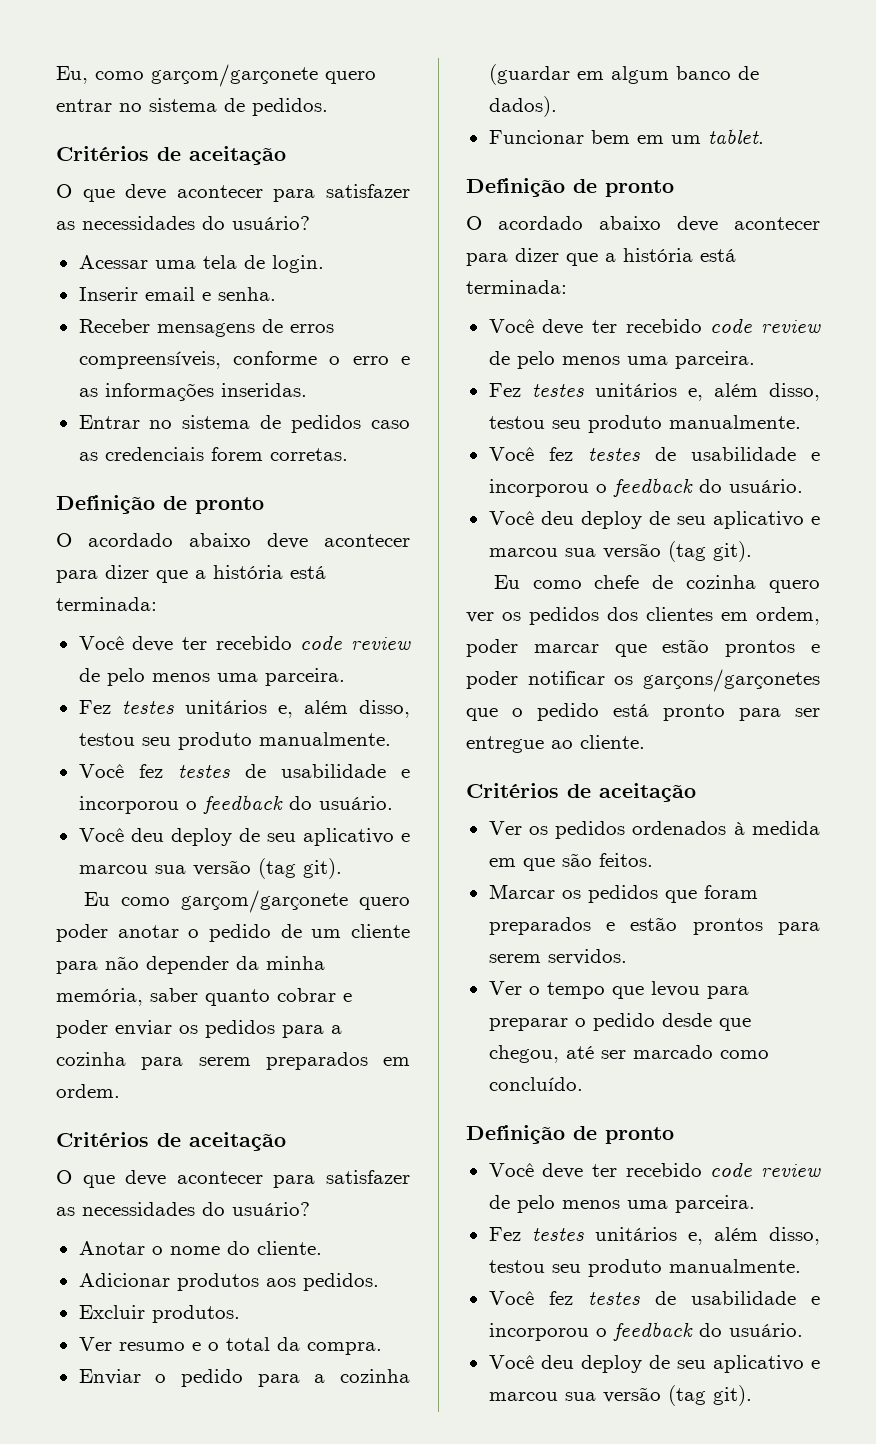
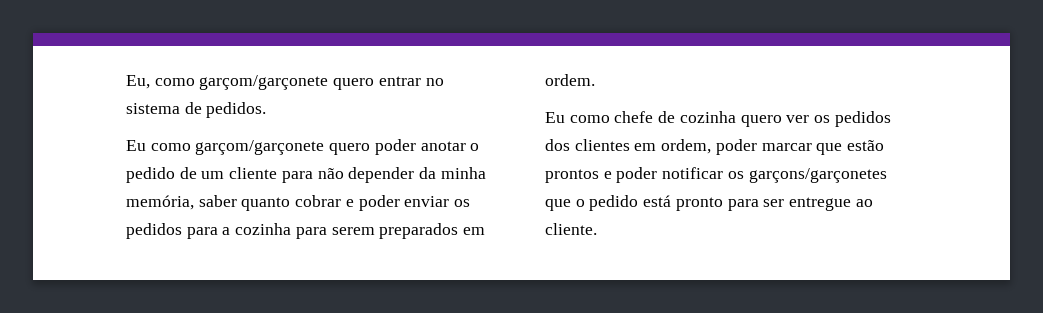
  Eu, como garçom/garçonete quero entrar no sistema de pedidos.
- Critérios de aceitação
- O que deve acontecer para satisfazer as necessidades do usuário?
- Acessar uma tela de login.
- Inserir email e senha.
- Receber mensagens de erros compreensíveis, conforme o erro e as informações inseridas.
- Entrar no sistema de pedidos caso as credenciais forem corretas.
- Definição de pronto
- O acordado abaixo deve acontecer para dizer que a história está terminada:
- Você deve ter recebido code review de pelo menos uma parceira.
- Fez testes unitários e, além disso, testou seu produto manualmente.
- Você fez testes de usabilidade e incorporou o feedback do usuário.
- Você deu deploy de seu aplicativo e marcou sua versão (tag git).
  Eu como garçom/garçonete quero poder anotar o pedido de um cliente para não depender da minha memória, saber quanto cobrar e poder enviar os pedidos para a cozinha para serem preparados em ordem.
- Critérios de aceitação
- O que deve acontecer para satisfazer as necessidades do usuário?
- Anotar o nome do cliente.
- Adicionar produtos aos pedidos.
- Excluir produtos.
- Ver resumo e o total da compra.
- Enviar o pedido para a cozinha (guardar em algum banco de dados).
- Funcionar bem em um tablet.
- Definição de pronto
- O acordado abaixo deve acontecer para dizer que a história está terminada:
- Você deve ter recebido code review de pelo menos uma parceira.
- Fez testes unitários e, além disso, testou seu produto manualmente.
- Você fez testes de usabilidade e incorporou o feedback do usuário.
- Você deu deploy de seu aplicativo e marcou sua versão (tag git).
  Eu como chefe de cozinha quero ver os pedidos dos clientes em ordem, poder marcar que estão prontos e poder notificar os garçons/garçonetes que o pedido está pronto para ser entregue ao cliente.
- Critérios de aceitação
- Ver os pedidos ordenados à medida em que são feitos.
- Marcar os pedidos que foram preparados e estão prontos para serem servidos.
- Ver o tempo que levou para preparar o pedido desde que chegou, até ser marcado como concluído.
- Definição de pronto
- Você deve ter recebido code review de pelo menos uma parceira.
- Fez testes unitários e, além disso, testou seu produto manualmente.
- Você fez testes de usabilidade e incorporou o feedback do usuário.
- Você deu deploy de seu aplicativo e marcou sua versão (tag git).

